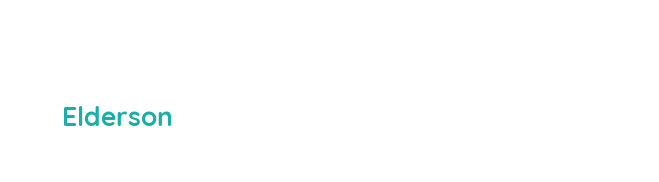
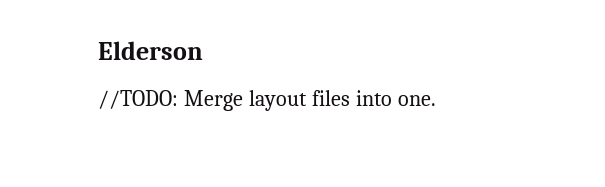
+ //TODO: Merge layout files into one.

